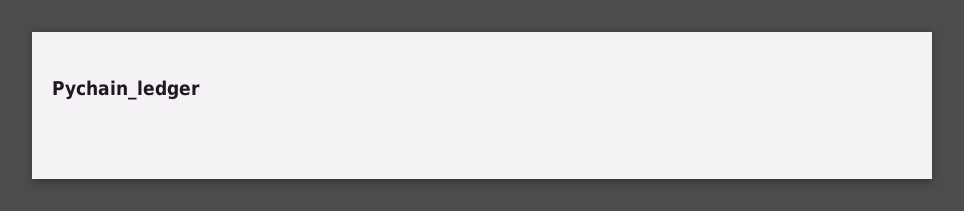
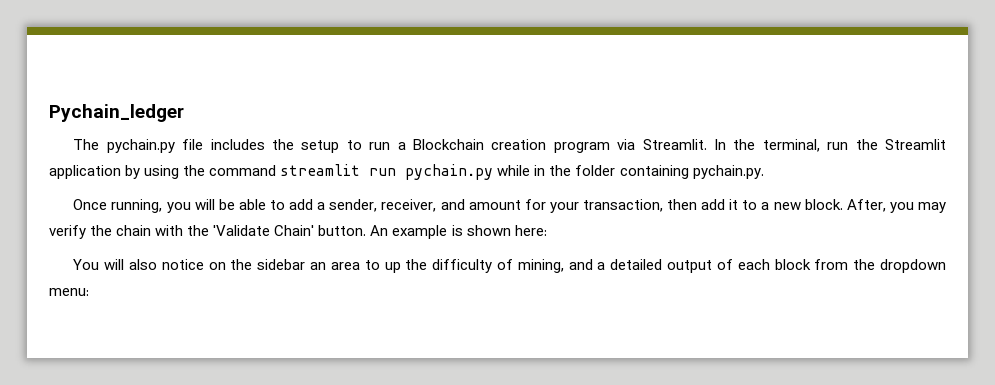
+ The pychain.py file includes the setup to run a Blockchain creation program via Streamlit. In the terminal, run the Streamlit application by using the command streamlit run pychain.py while in the folder containing pychain.py.
+ Once running, you will be able to add a sender, receiver, and amount for your transaction, then add it to a new block. After, you may verify the chain with the 'Validate Chain' button. An example is shown here:
+ You will also notice on the sidebar an area to up the difficulty of mining, and a detailed output of each block from the dropdown menu:

